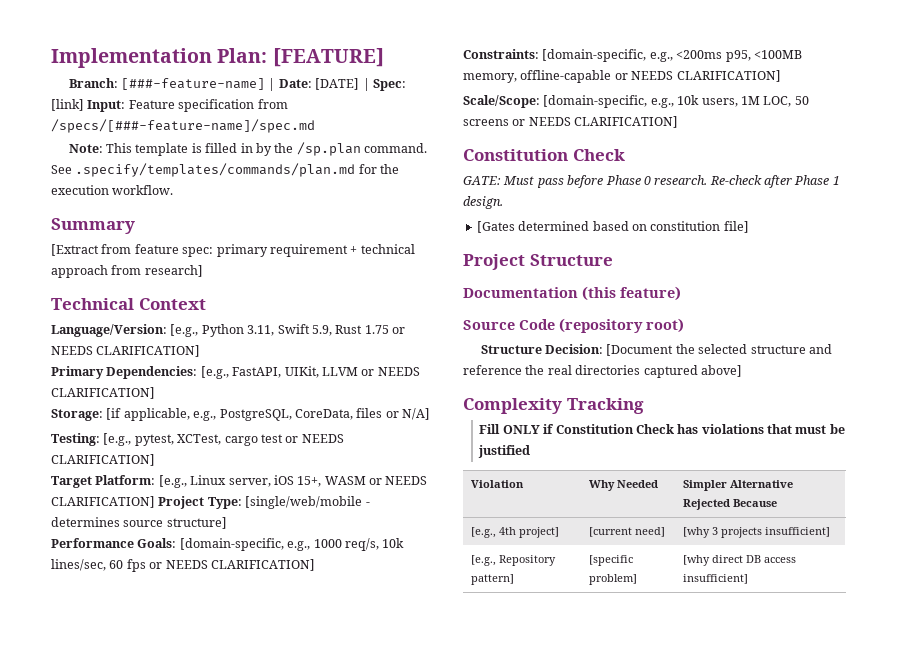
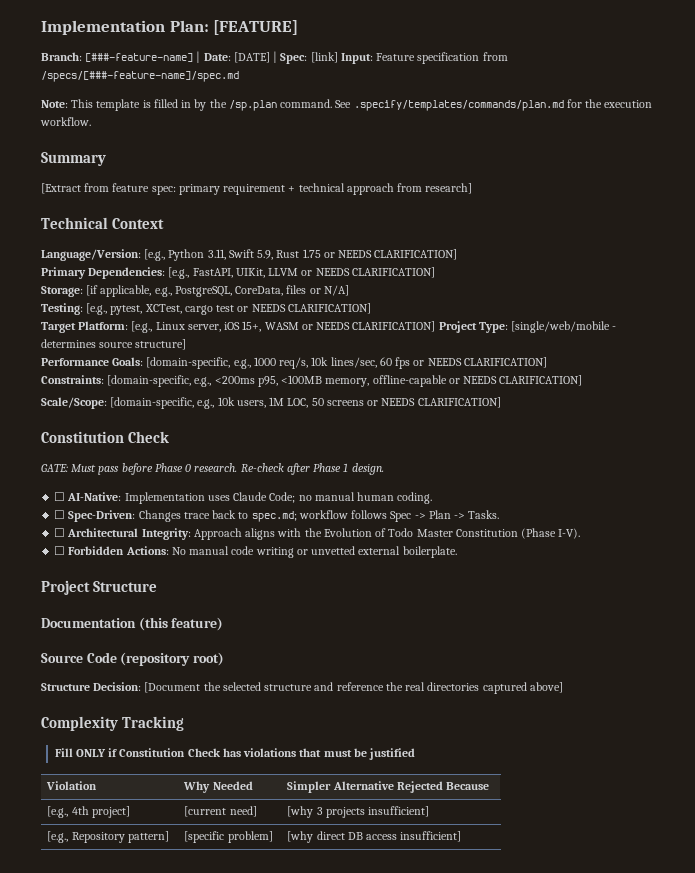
- [Gates determined based on constitution file]
+ ☐ AI-Native: Implementation uses Claude Code; no manual human coding.
+ ☐ Spec-Driven: Changes trace back to spec.md; workflow follows Spec -> Plan -> Tasks.
+ ☐ Architectural Integrity: Approach aligns with the Evolution of Todo Master Constitution (Phase I-V).
+ ☐ Forbidden Actions: No manual code writing or unvetted external boilerplate.

